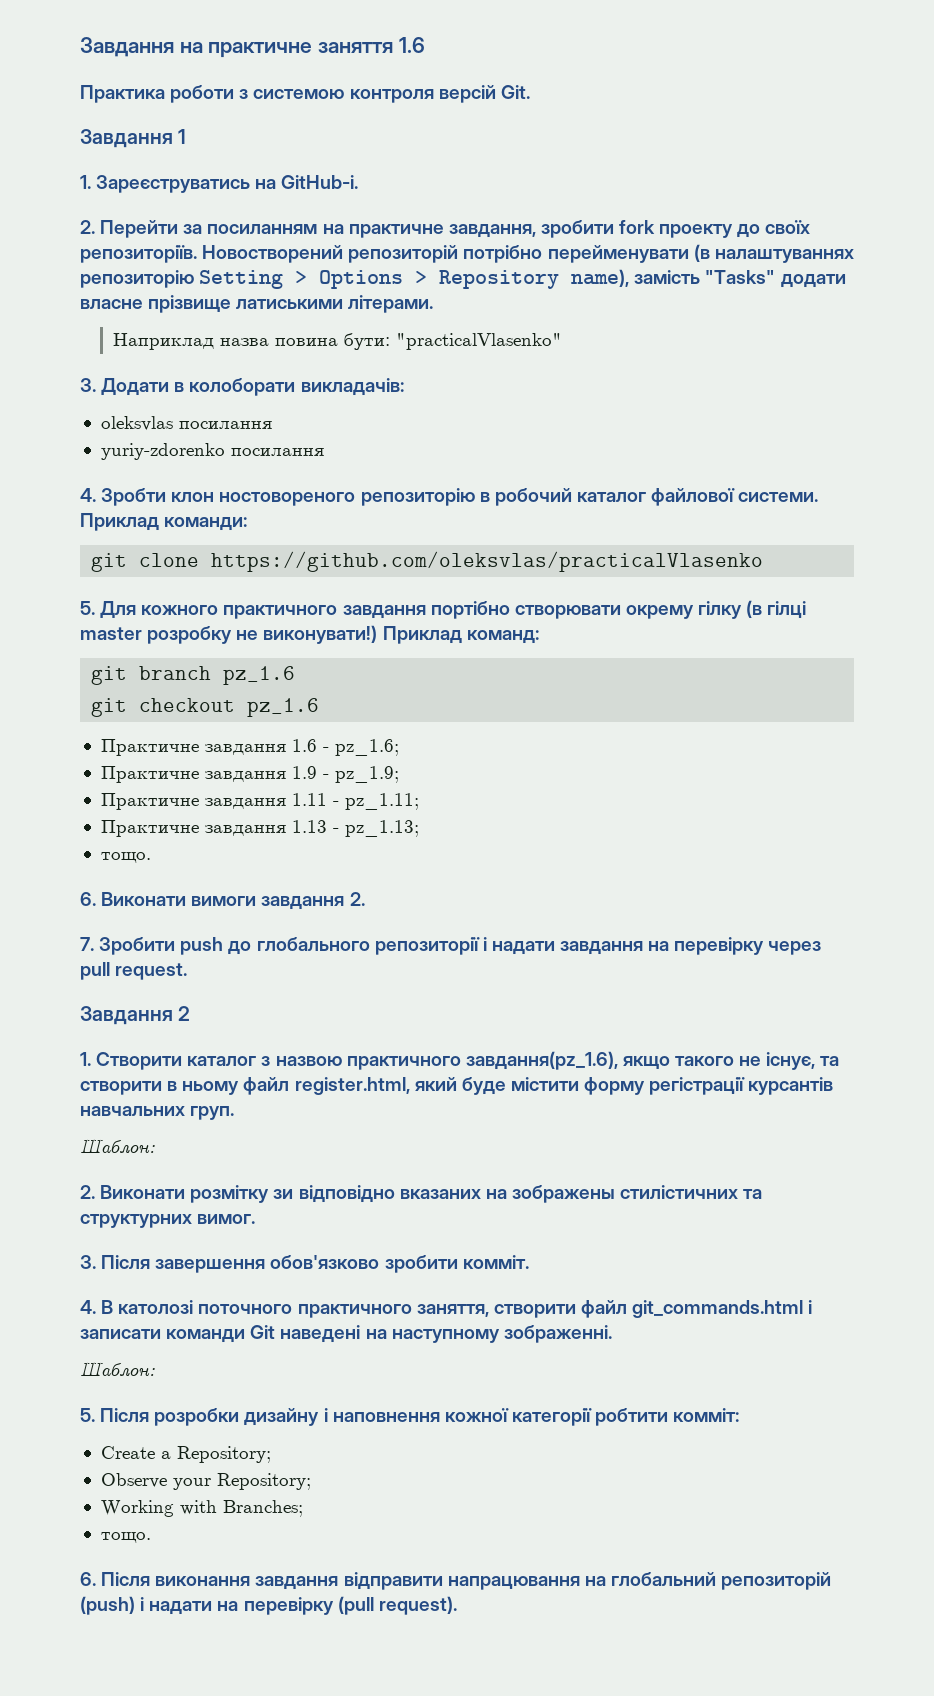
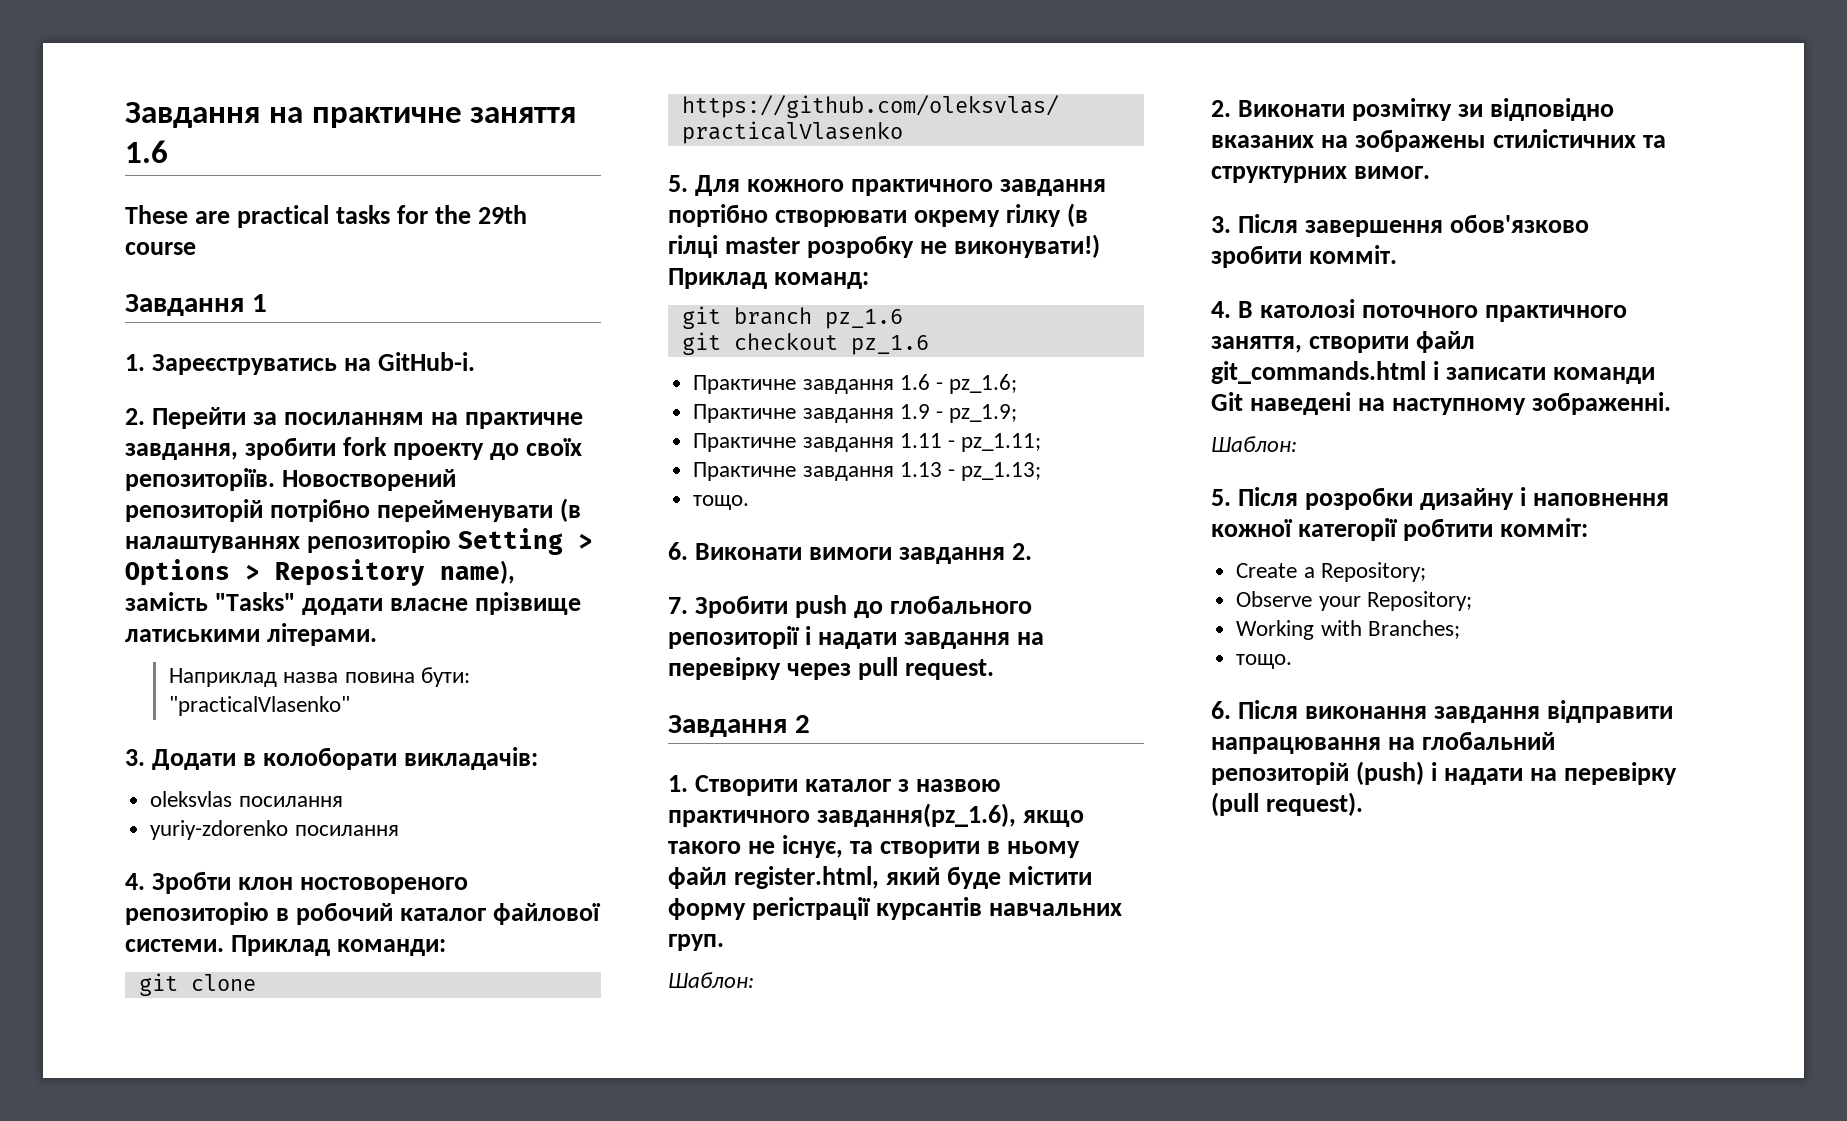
- Практика роботи з системою контроля версій Git.
+ These are practical tasks for the 29th course

